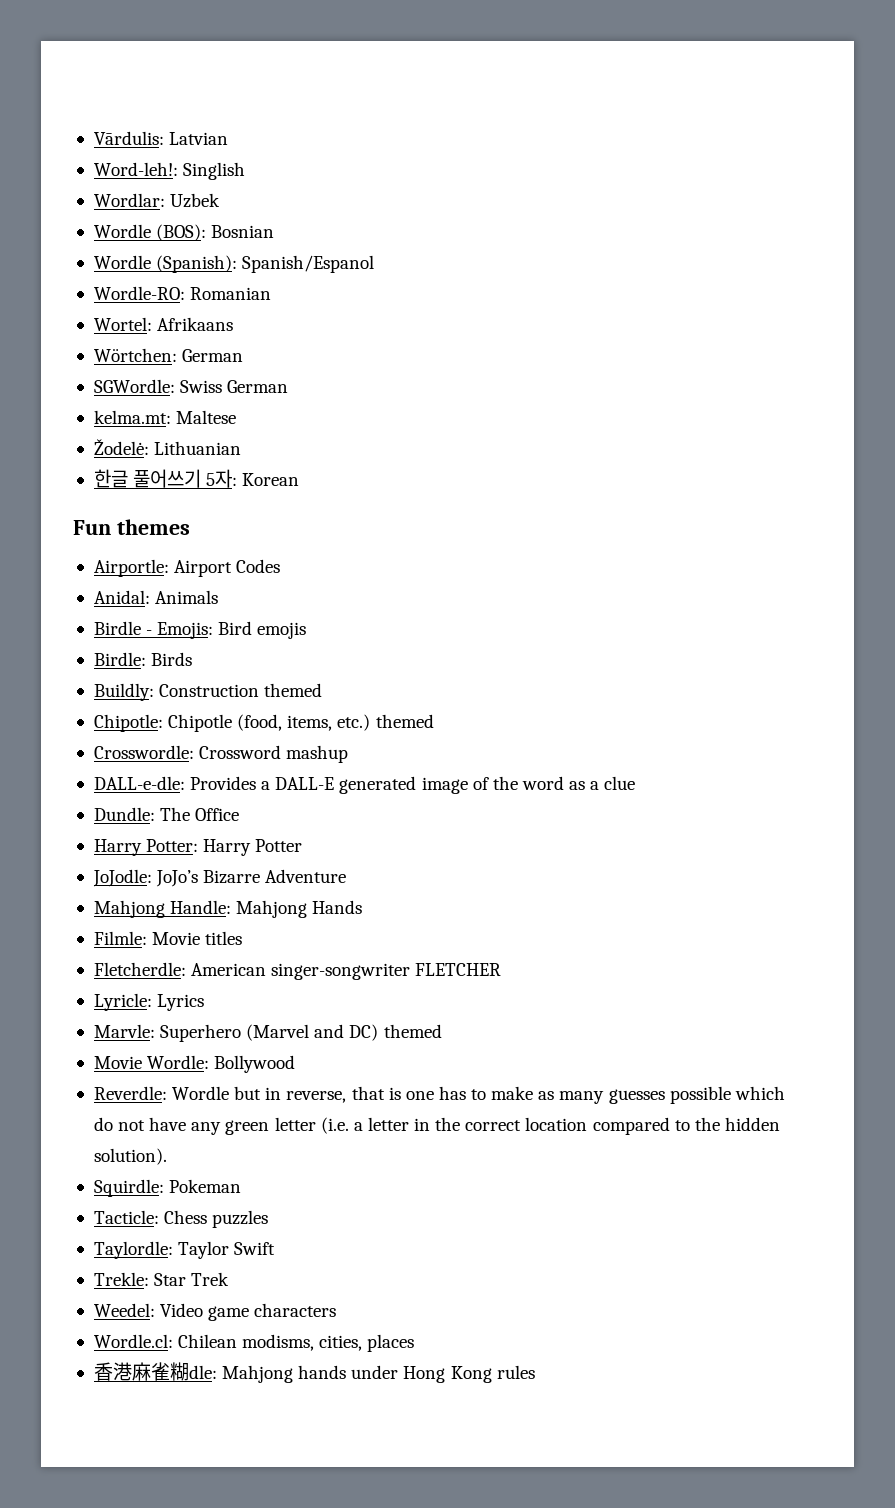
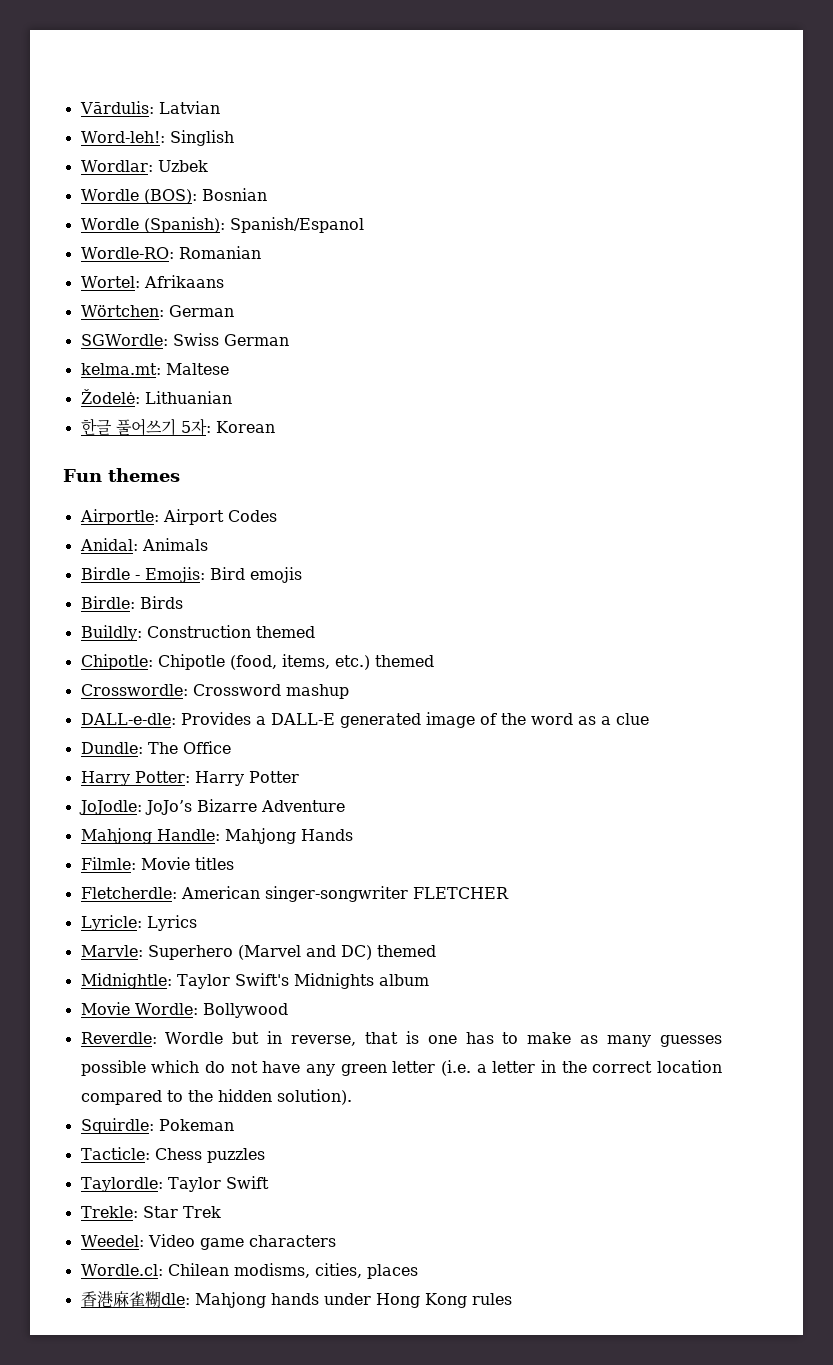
+ Midnightle: Taylor Swift's Midnights album

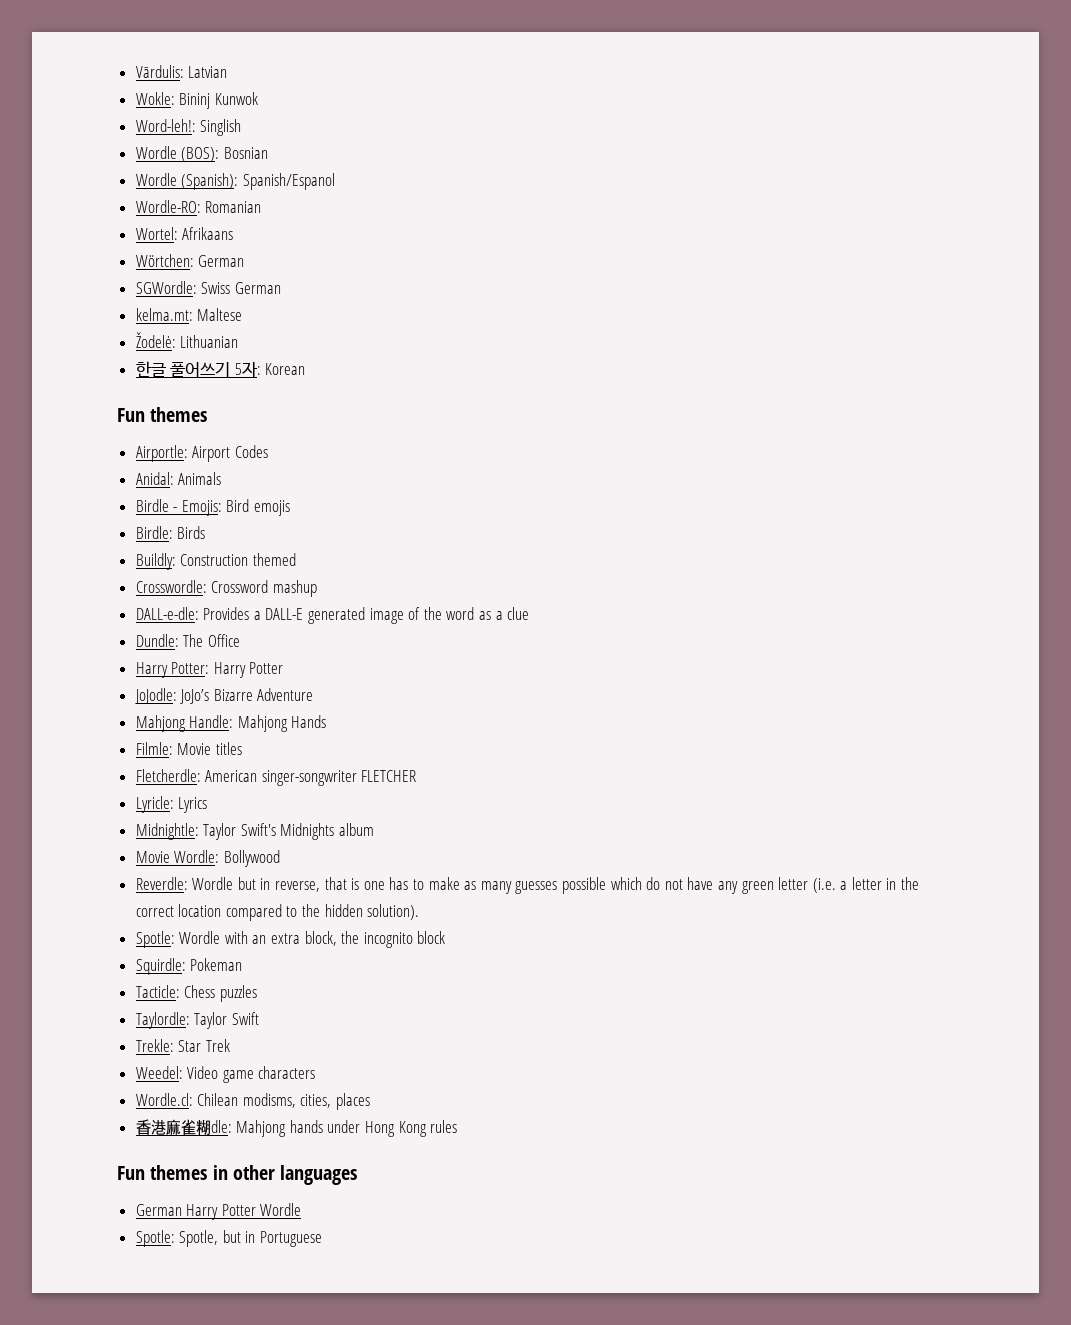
+ Wokle: Bininj Kunwok
- Wordlar: Uzbek
- Chipotle: Chipotle (food, items, etc.) themed
- Marvle: Superhero (Marvel and DC) themed
+ Spotle: Wordle with an extra block, the incognito block
+ Fun themes in other languages
+ German Harry Potter Wordle
+ Spotle: Spotle, but in Portuguese

